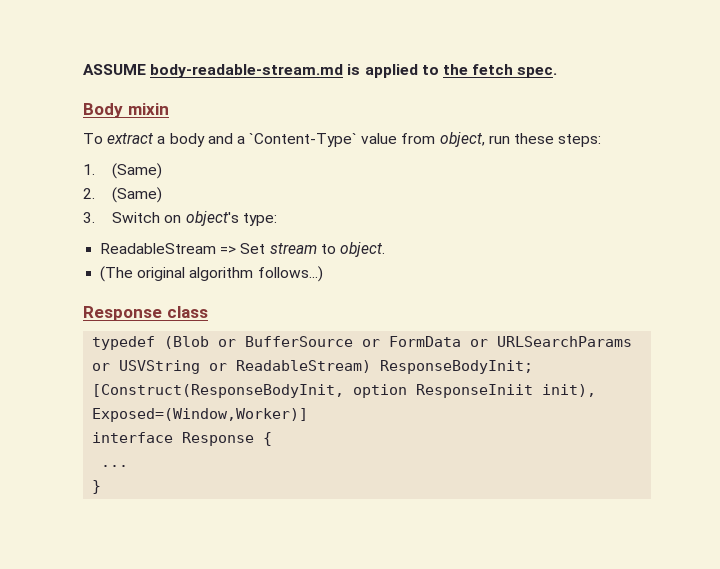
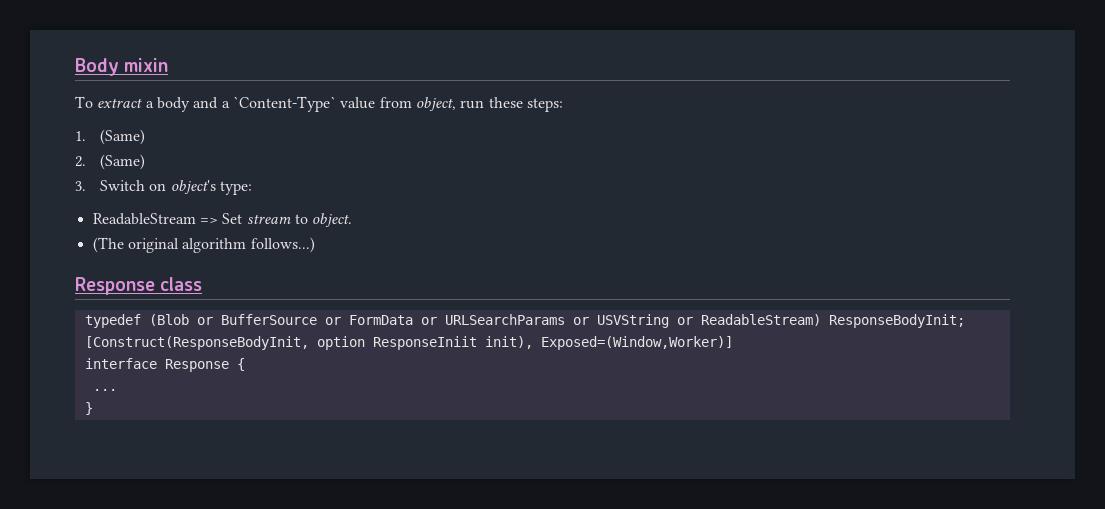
- ASSUME body-readable-stream.md is applied to the fetch spec.

